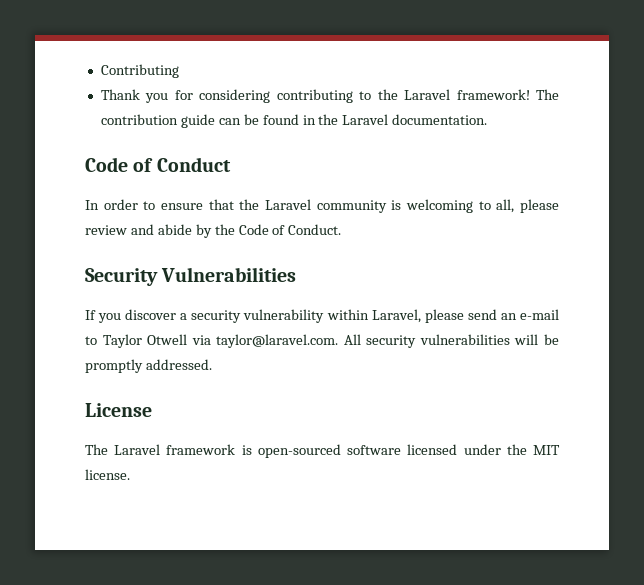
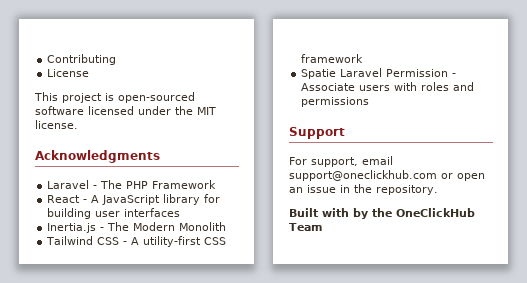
- Thank you for considering contributing to the Laravel framework! The contribution guide can be found in the Laravel documentation.
- Code of Conduct
- In order to ensure that the Laravel community is welcoming to all, please review and abide by the Code of Conduct.
- Security Vulnerabilities
- If you discover a security vulnerability within Laravel, please send an e-mail to Taylor Otwell via taylor@laravel.com. All security vulnerabilities will be promptly addressed.
  License
- The Laravel framework is open-sourced software licensed under the MIT license.
+ This project is open-sourced software licensed under the MIT license.
+ Acknowledgments
+ Laravel - The PHP Framework
+ React - A JavaScript library for building user interfaces
+ Inertia.js - The Modern Monolith
+ Tailwind CSS - A utility-first CSS framework
+ Spatie Laravel Permission - Associate users with roles and permissions
+ Support
+ For support, email support@oneclickhub.com or open an issue in the repository.
+ Built with by the OneClickHub Team

